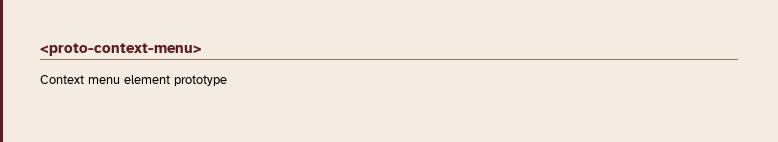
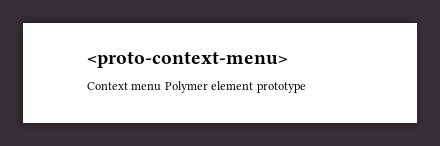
- Context menu element prototype
+ Context menu Polymer element prototype

